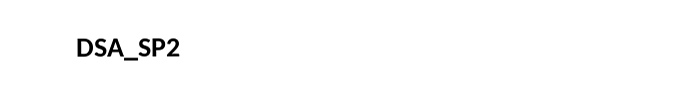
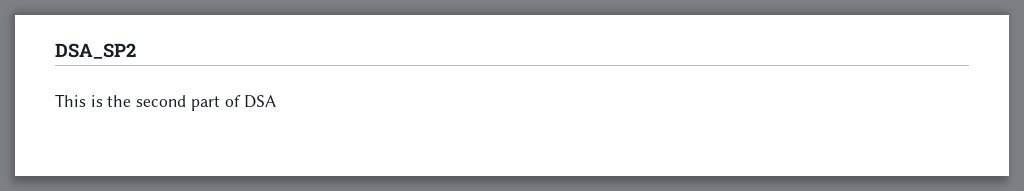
+ This is the second part of DSA

